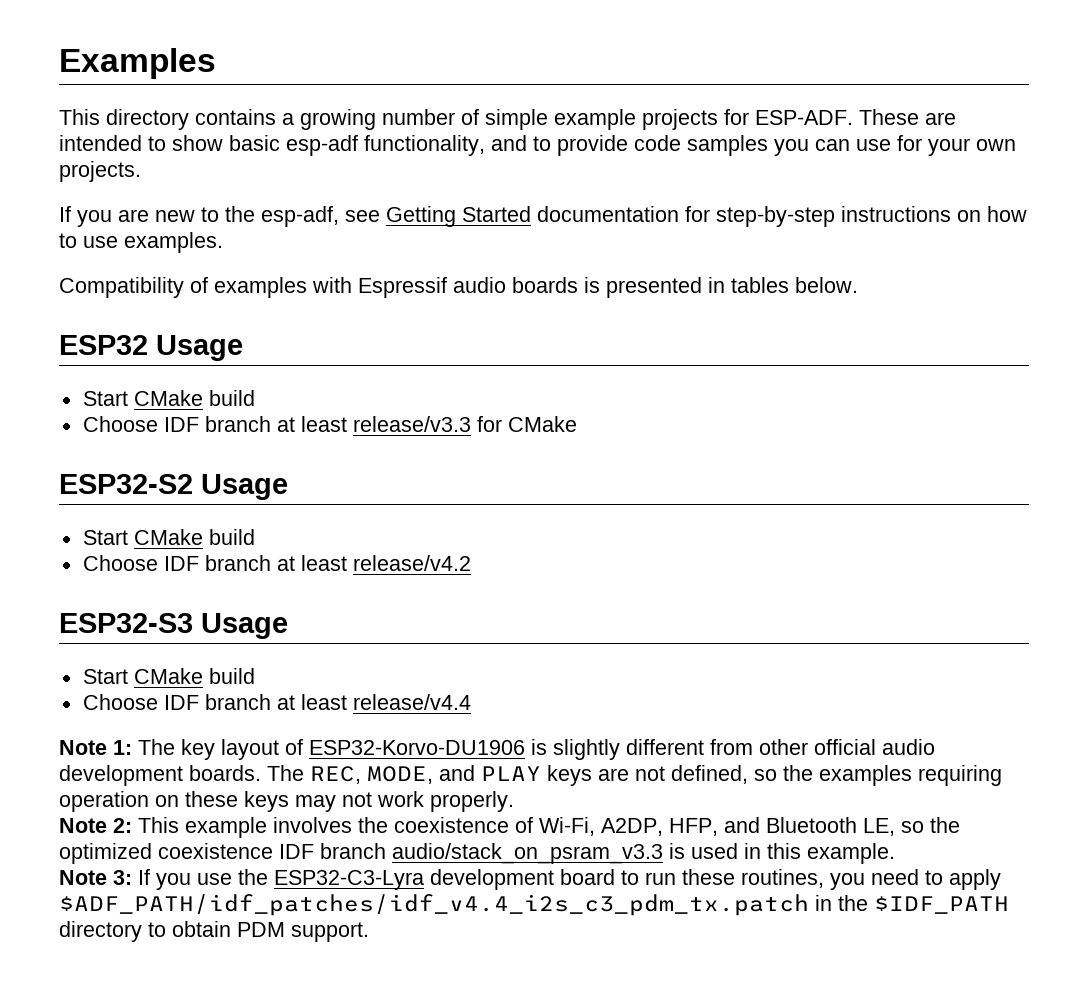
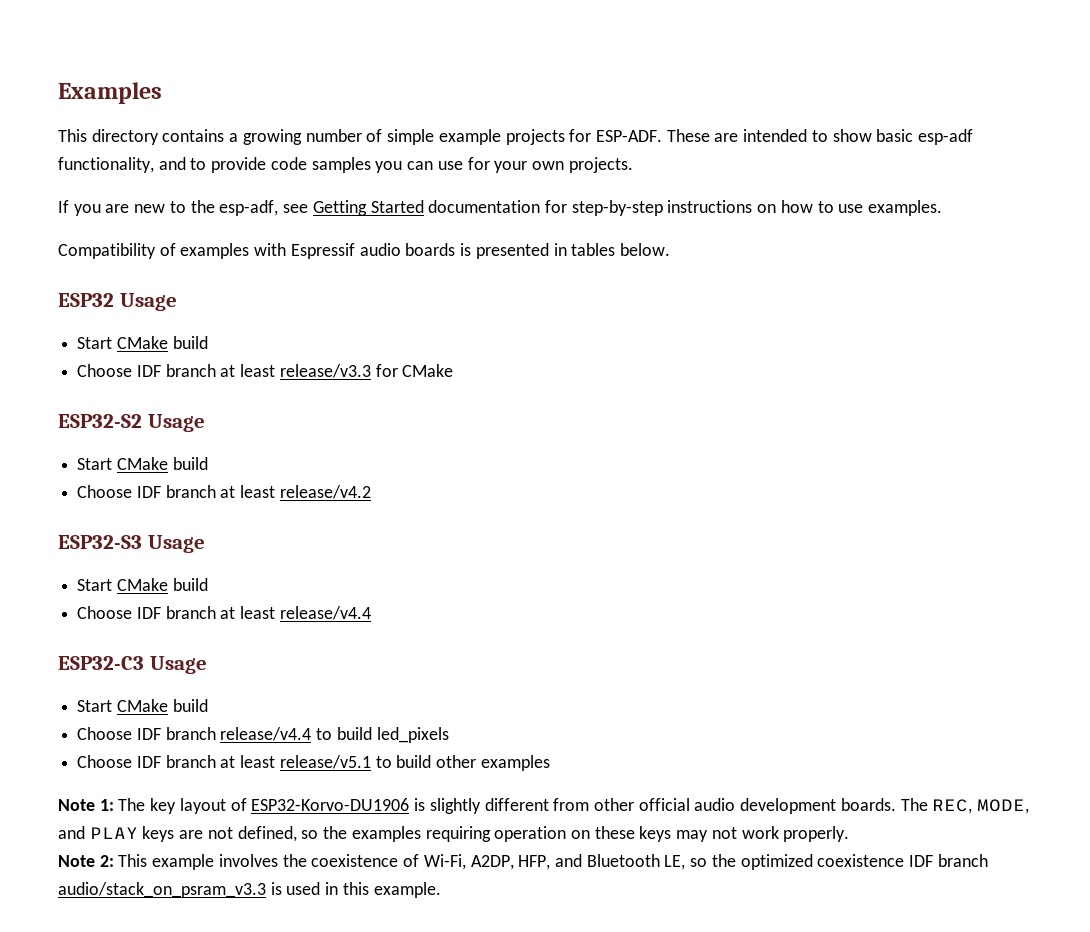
+ ESP32-C3 Usage
+ Start CMake build
+ Choose IDF branch release/v4.4 to build led_pixels
+ Choose IDF branch at least release/v5.1 to build other examples
- Note 3: If you use the ESP32-C3-Lyra development board to run these routines, you need to apply $ADF_PATH/idf_patches/idf_v4.4_i2s_c3_pdm_tx.patch in the $IDF_PATH directory to obtain PDM support.

